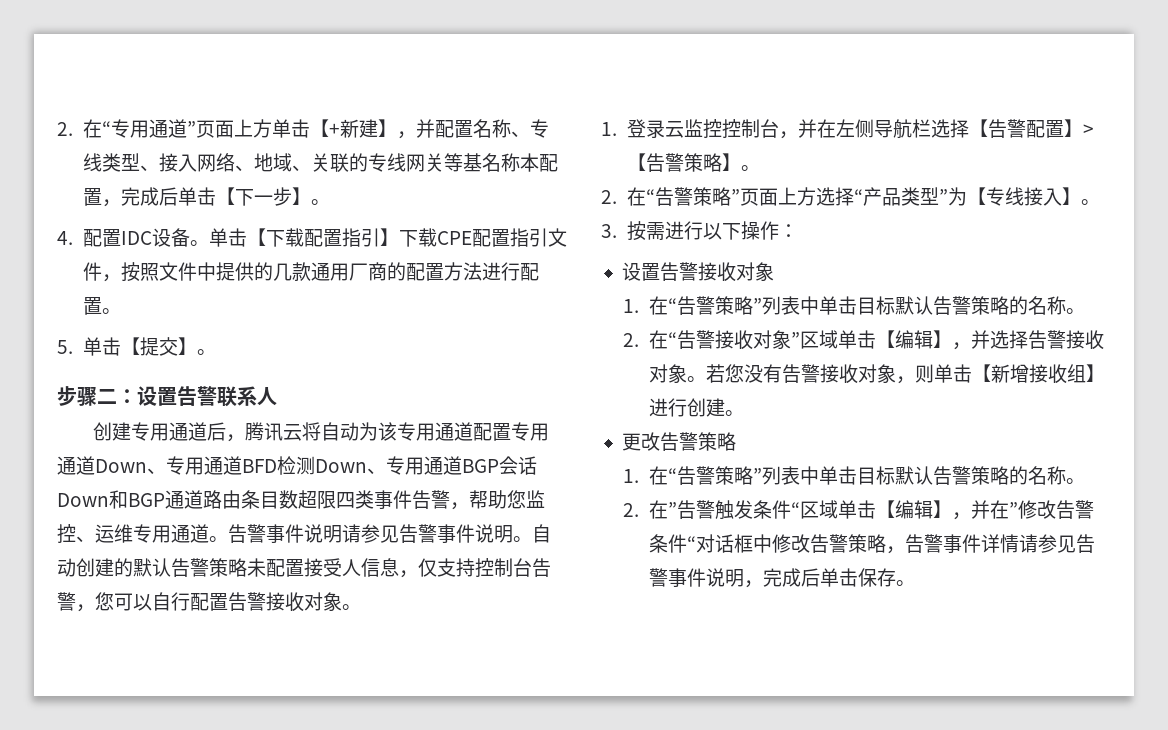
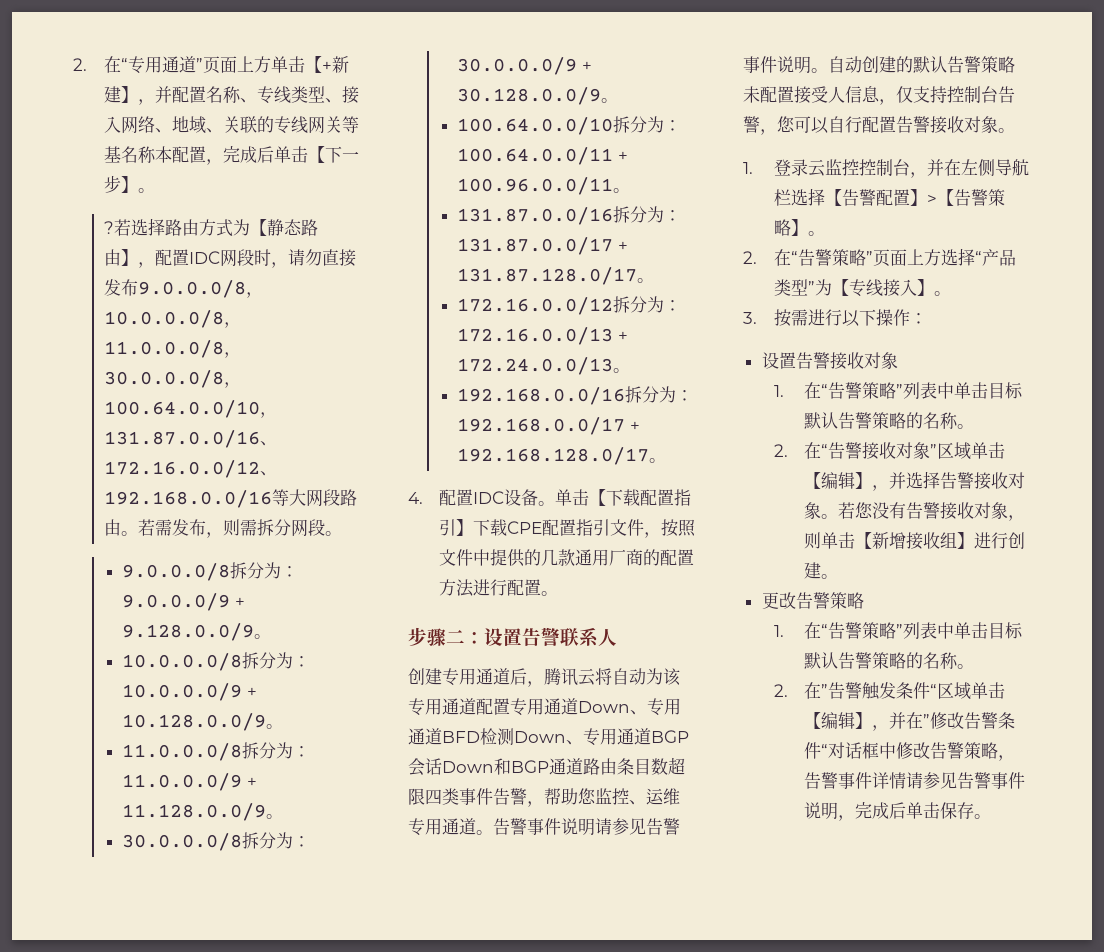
+ ?若选择路由方式为【静态路由】，配置IDC网段时，请勿直接发布9.0.0.0/8，10.0.0.0/8，11.0.0.0/8，30.0.0.0/8，100.64.0.0/10，131.87.0.0/16、172.16.0.0/12、192.168.0.0/16等大网段路由。若需发布，则需拆分网段。
+ 9.0.0.0/8拆分为：9.0.0.0/9 + 9.128.0.0/9。
+ 10.0.0.0/8拆分为：10.0.0.0/9 + 10.128.0.0/9。
+ 11.0.0.0/8拆分为：11.0.0.0/9 + 11.128.0.0/9。
+ 30.0.0.0/8拆分为：30.0.0.0/9 + 30.128.0.0/9。
+ 100.64.0.0/10拆分为：100.64.0.0/11 + 100.96.0.0/11。
+ 131.87.0.0/16拆分为：131.87.0.0/17 + 131.87.128.0/17。
+ 172.16.0.0/12拆分为：172.16.0.0/13 + 172.24.0.0/13。
+ 192.168.0.0/16拆分为：192.168.0.0/17 + 192.168.128.0/17。
- 5.单击【提交】。

